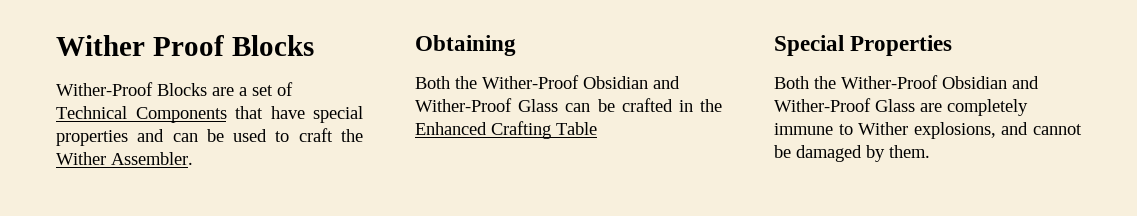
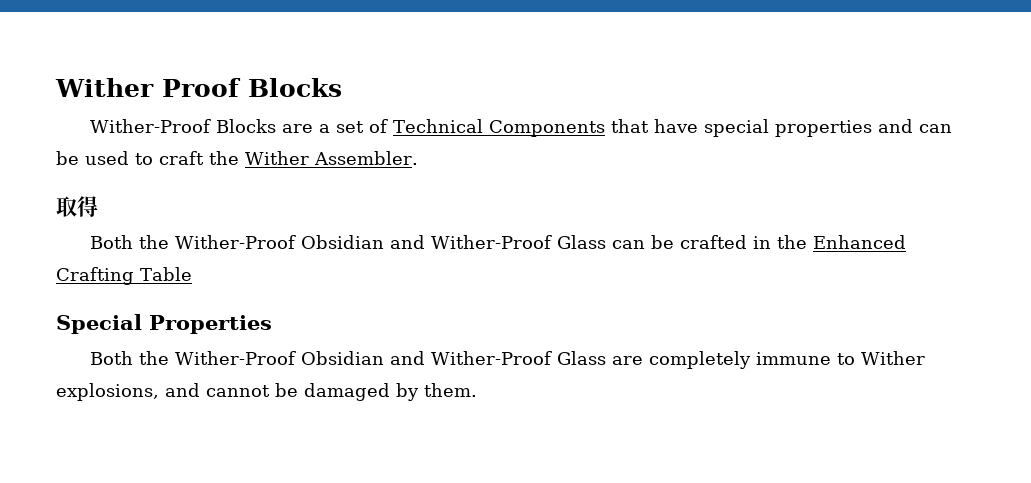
- Obtaining
+ 取得

